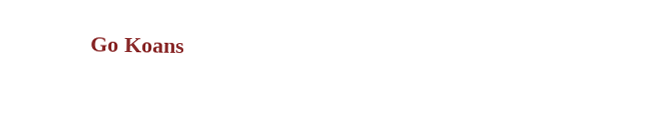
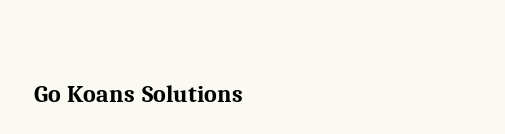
- Go Koans
+ Go Koans Solutions

